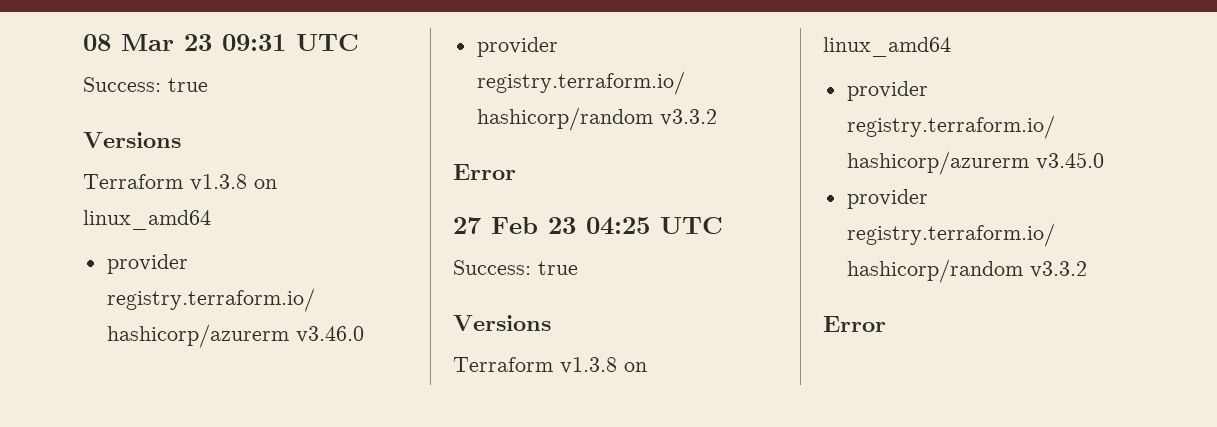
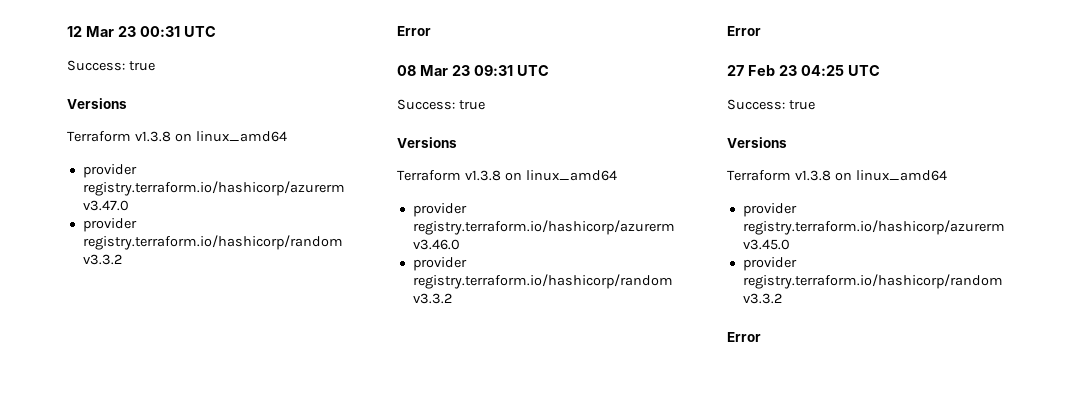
+ 12 Mar 23 00:31 UTC
+ Success: true
+ Versions
+ Terraform v1.3.8 on linux_amd64
+ provider registry.terraform.io/hashicorp/azurerm v3.47.0
+ provider registry.terraform.io/hashicorp/random v3.3.2
+ Error

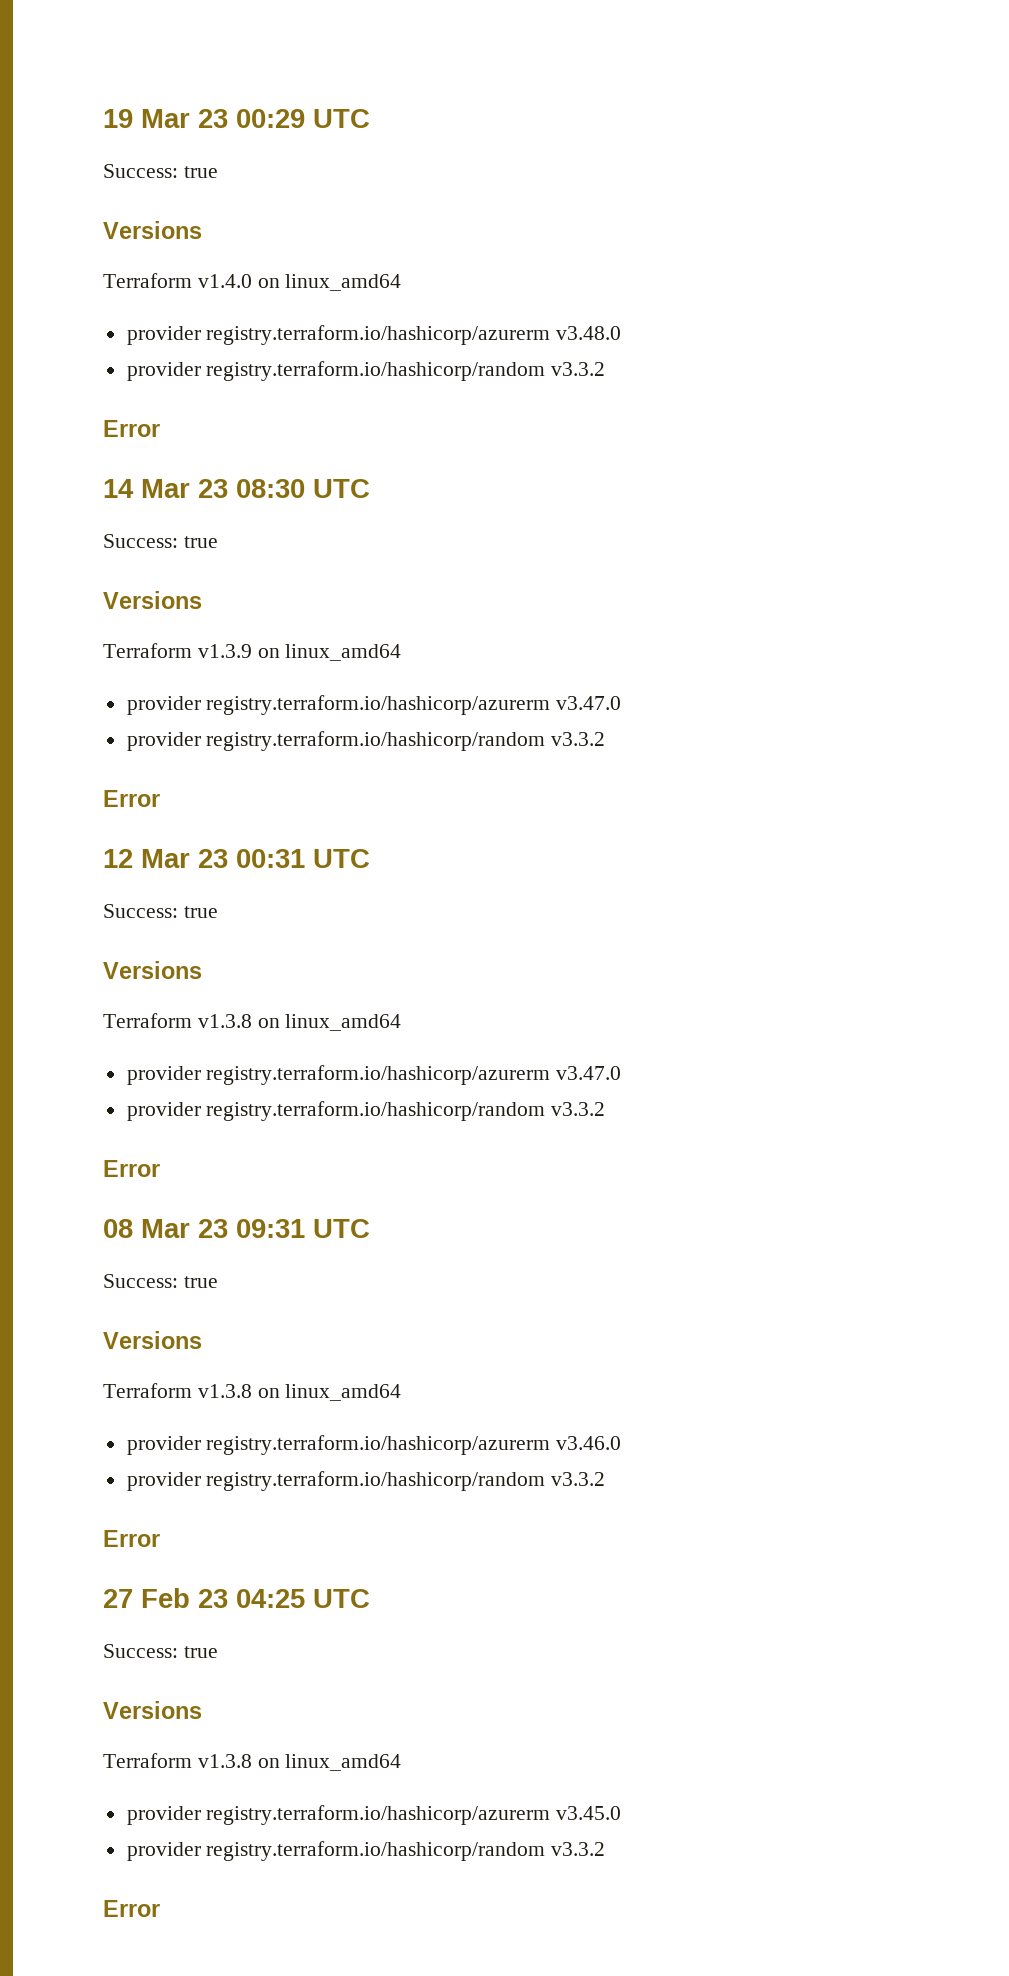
+ 19 Mar 23 00:29 UTC
+ Success: true
+ Versions
+ Terraform v1.4.0 on linux_amd64
+ provider registry.terraform.io/hashicorp/azurerm v3.48.0
+ provider registry.terraform.io/hashicorp/random v3.3.2
+ Error
+ 14 Mar 23 08:30 UTC
+ Success: true
+ Versions
+ Terraform v1.3.9 on linux_amd64
+ provider registry.terraform.io/hashicorp/azurerm v3.47.0
+ provider registry.terraform.io/hashicorp/random v3.3.2
+ Error

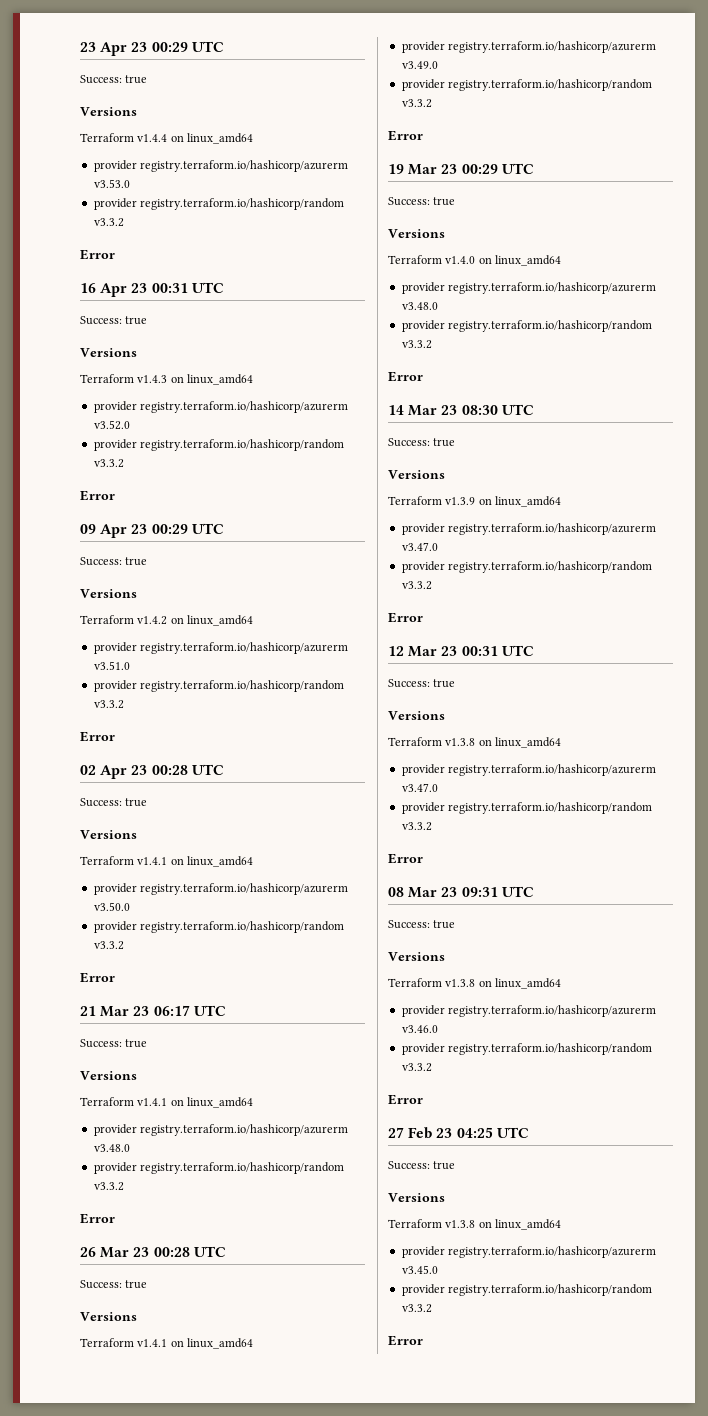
+ 23 Apr 23 00:29 UTC
+ Success: true
+ Versions
+ Terraform v1.4.4 on linux_amd64
+ provider registry.terraform.io/hashicorp/azurerm v3.53.0
+ provider registry.terraform.io/hashicorp/random v3.3.2
+ Error
+ 16 Apr 23 00:31 UTC
+ Success: true
+ Versions
+ Terraform v1.4.3 on linux_amd64
+ provider registry.terraform.io/hashicorp/azurerm v3.52.0
+ provider registry.terraform.io/hashicorp/random v3.3.2
+ Error
+ 09 Apr 23 00:29 UTC
+ Success: true
+ Versions
+ Terraform v1.4.2 on linux_amd64
+ provider registry.terraform.io/hashicorp/azurerm v3.51.0
+ provider registry.terraform.io/hashicorp/random v3.3.2
+ Error
+ 02 Apr 23 00:28 UTC
+ Success: true
+ Versions
+ Terraform v1.4.1 on linux_amd64
+ provider registry.terraform.io/hashicorp/azurerm v3.50.0
+ provider registry.terraform.io/hashicorp/random v3.3.2
+ Error
+ 21 Mar 23 06:17 UTC
+ Success: true
+ Versions
+ Terraform v1.4.1 on linux_amd64
+ provider registry.terraform.io/hashicorp/azurerm v3.48.0
+ provider registry.terraform.io/hashicorp/random v3.3.2
+ Error
+ 26 Mar 23 00:28 UTC
+ Success: true
+ Versions
+ Terraform v1.4.1 on linux_amd64
+ provider registry.terraform.io/hashicorp/azurerm v3.49.0
+ provider registry.terraform.io/hashicorp/random v3.3.2
+ Error

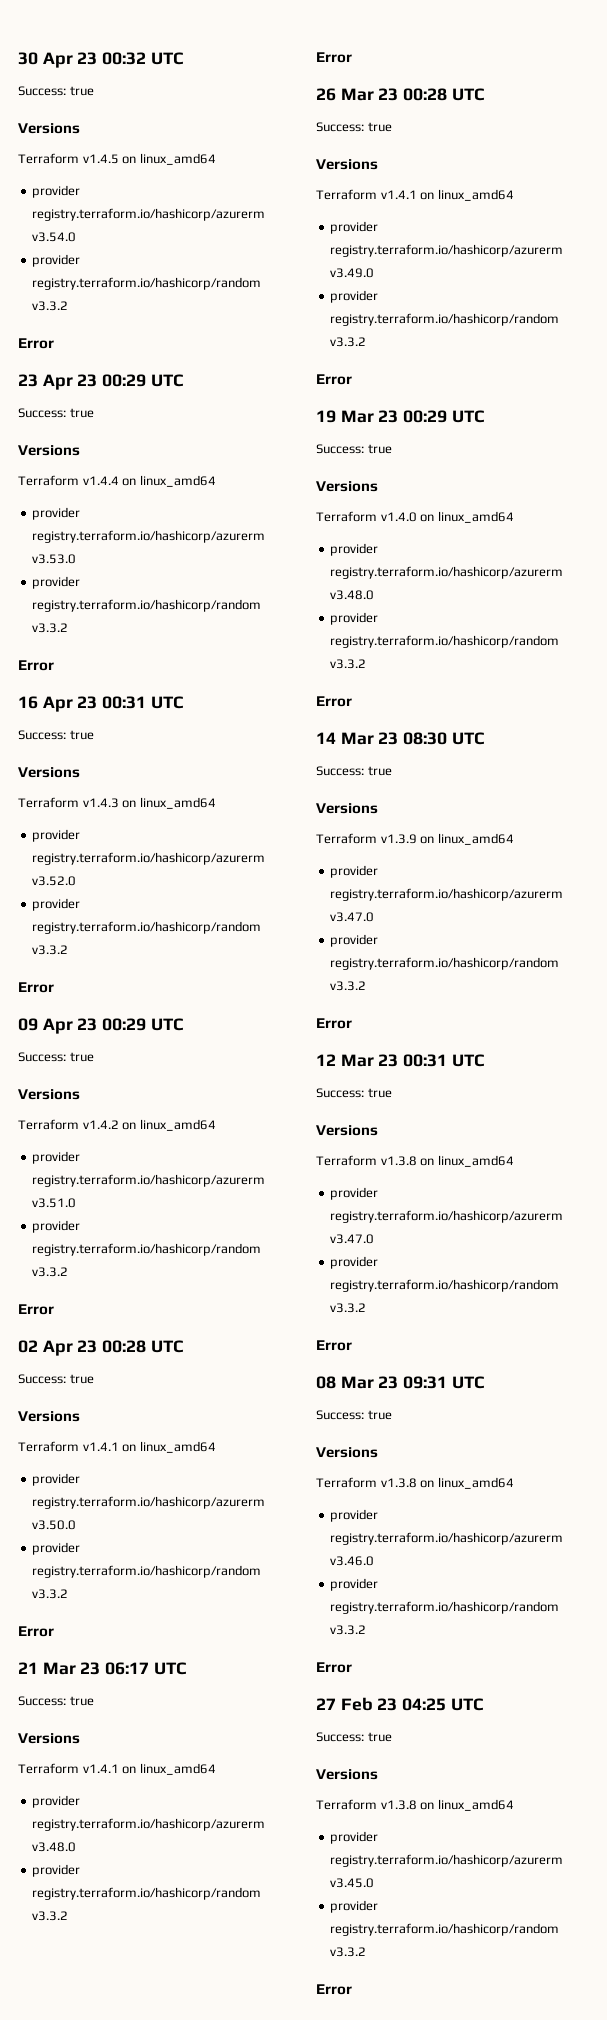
+ 30 Apr 23 00:32 UTC
+ Success: true
+ Versions
+ Terraform v1.4.5 on linux_amd64
+ provider registry.terraform.io/hashicorp/azurerm v3.54.0
+ provider registry.terraform.io/hashicorp/random v3.3.2
+ Error

